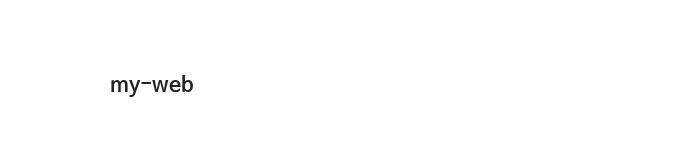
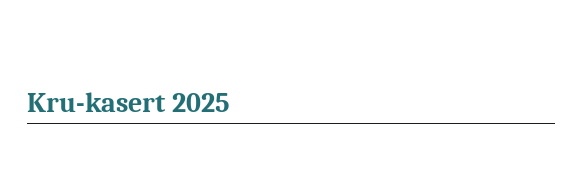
- my-web
+ Kru-kasert 2025

